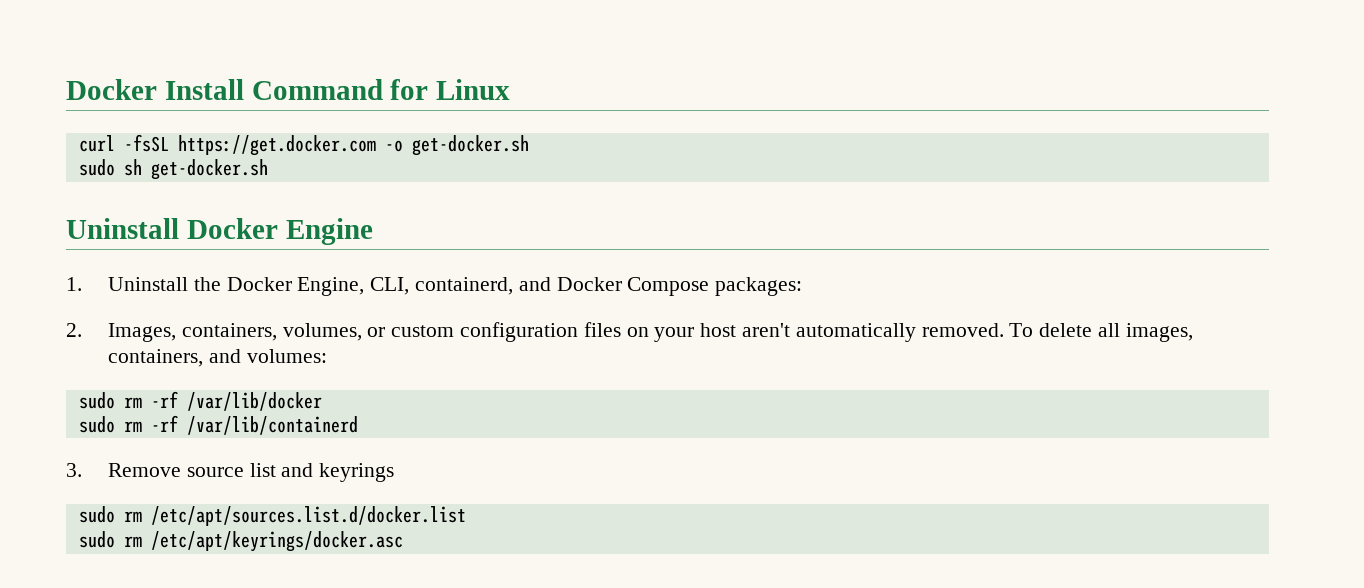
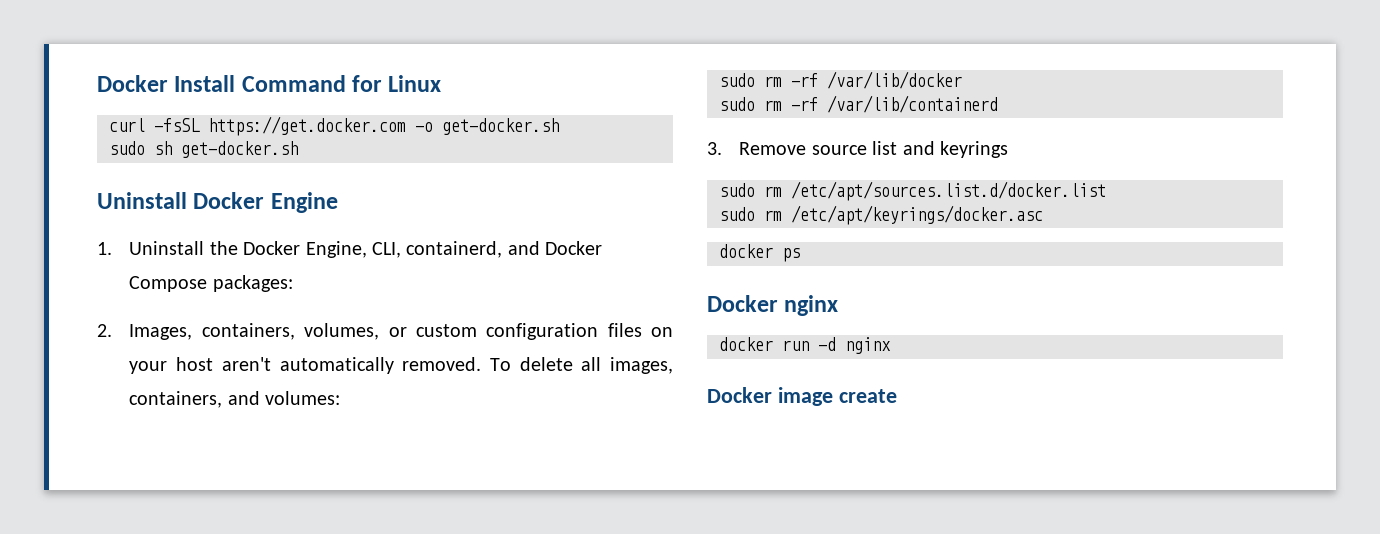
+ docker ps
+ Docker nginx
+ docker run -d nginx
+ Docker image create

